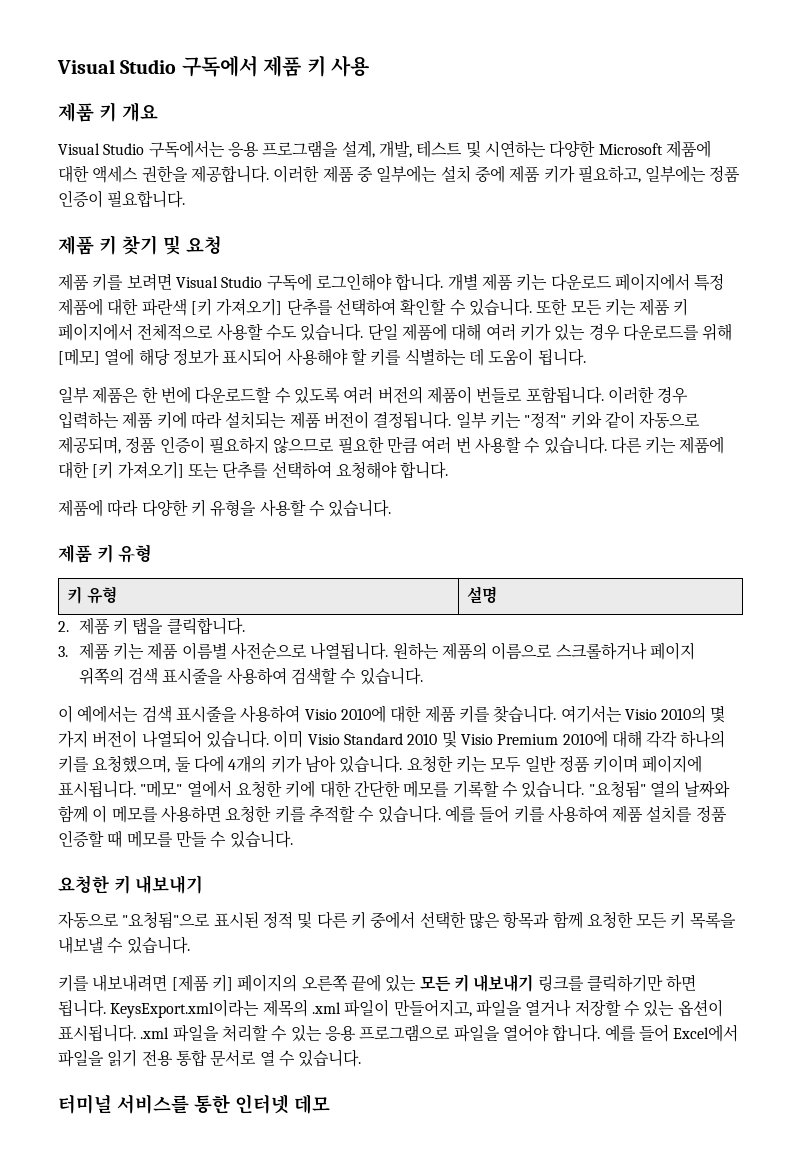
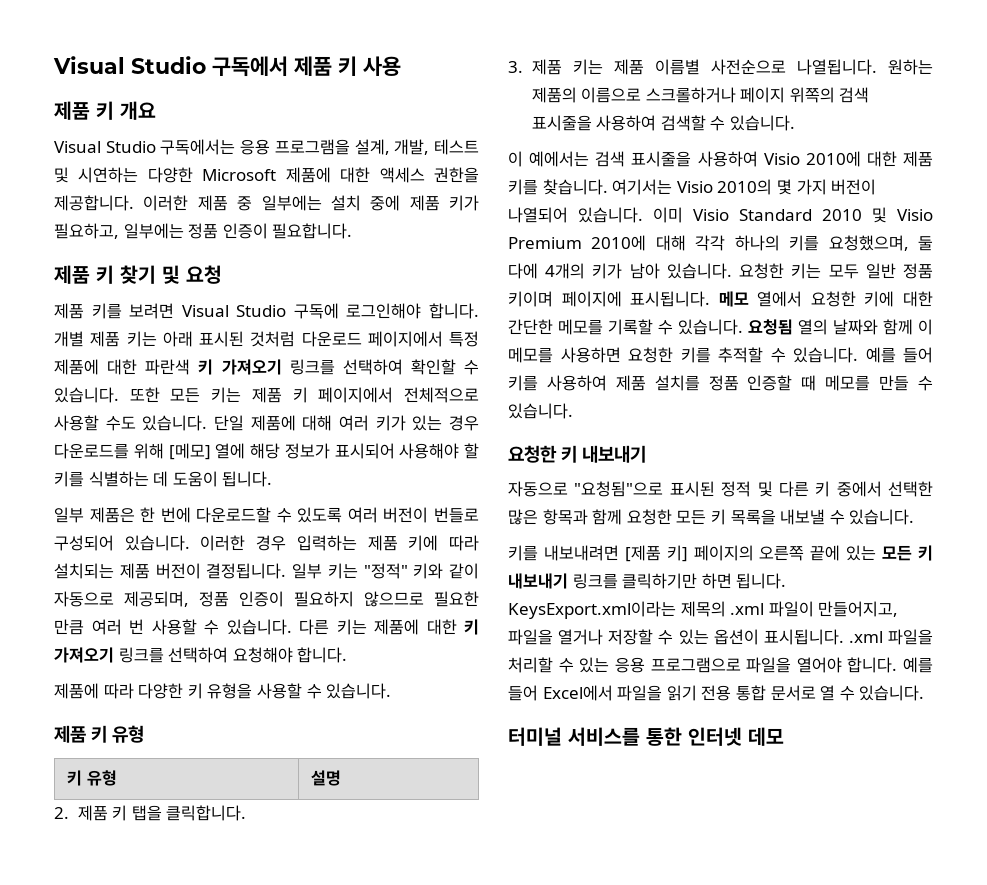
- 개별 제품 키는 다운로드 페이지에서 특정 제품에 대한 파란색 [키 가져오기] 단추를 선택하여 확인할 수 있습니다.
+ 개별 제품 키는 아래 표시된 것처럼 다운로드 페이지에서 특정 제품에 대한 파란색 키 가져오기 링크를 선택하여 확인할 수 있습니다.
- 일부 제품은 한 번에 다운로드할 수 있도록 여러 버전의 제품이 번들로 포함됩니다.
+ 일부 제품은 한 번에 다운로드할 수 있도록 여러 버전이 번들로 구성되어 있습니다.
- 다른 키는 제품에 대한 [키 가져오기] 또는 단추를 선택하여 요청해야 합니다.
+ 다른 키는 제품에 대한 키 가져오기 링크를 선택하여 요청해야 합니다.
- "메모" 열에서 요청한 키에 대한 간단한 메모를 기록할 수 있습니다.
+ 메모 열에서 요청한 키에 대한 간단한 메모를 기록할 수 있습니다.
- "요청됨" 열의 날짜와 함께 이 메모를 사용하면 요청한 키를 추적할 수 있습니다.
+ 요청됨 열의 날짜와 함께 이 메모를 사용하면 요청한 키를 추적할 수 있습니다.

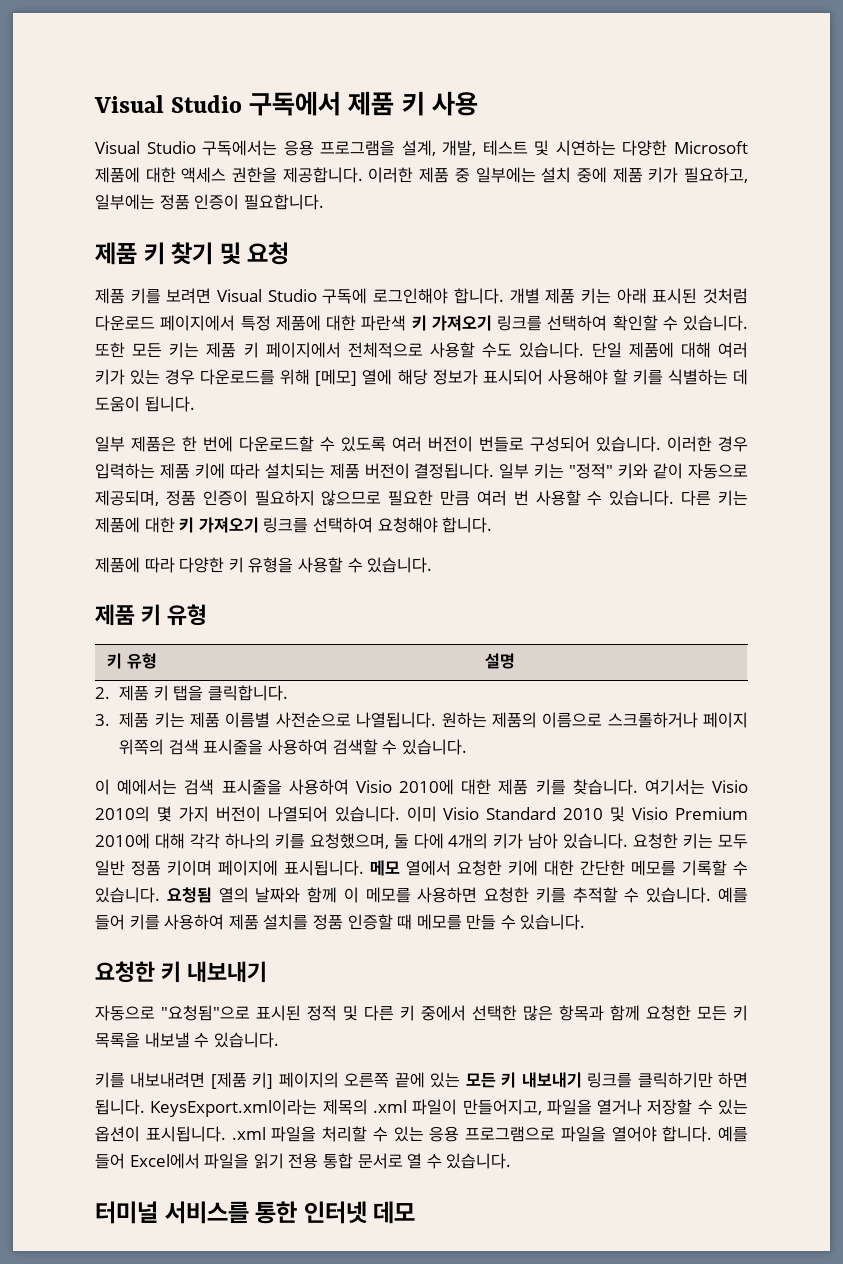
- 제품 키 개요

